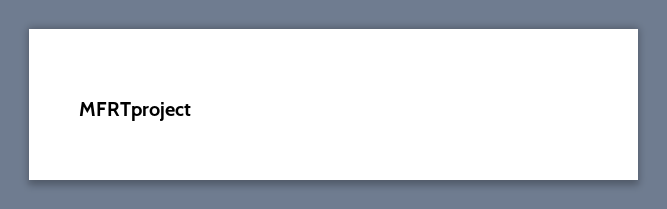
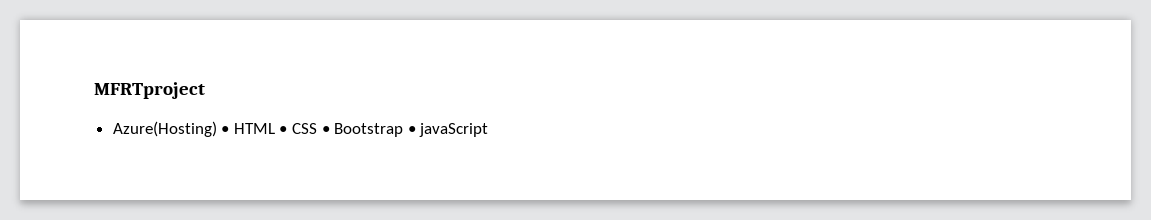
+ Azure(Hosting) • HTML • CSS • Bootstrap • javaScript

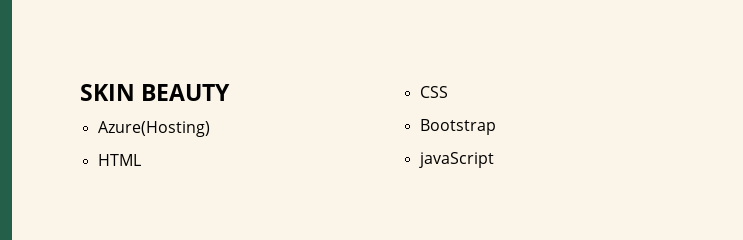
- MFRTproject
+ SKIN BEAUTY
- Azure(Hosting) • HTML • CSS • Bootstrap • javaScript
+ Azure(Hosting)
+ HTML
+ CSS
+ Bootstrap
+ javaScript

